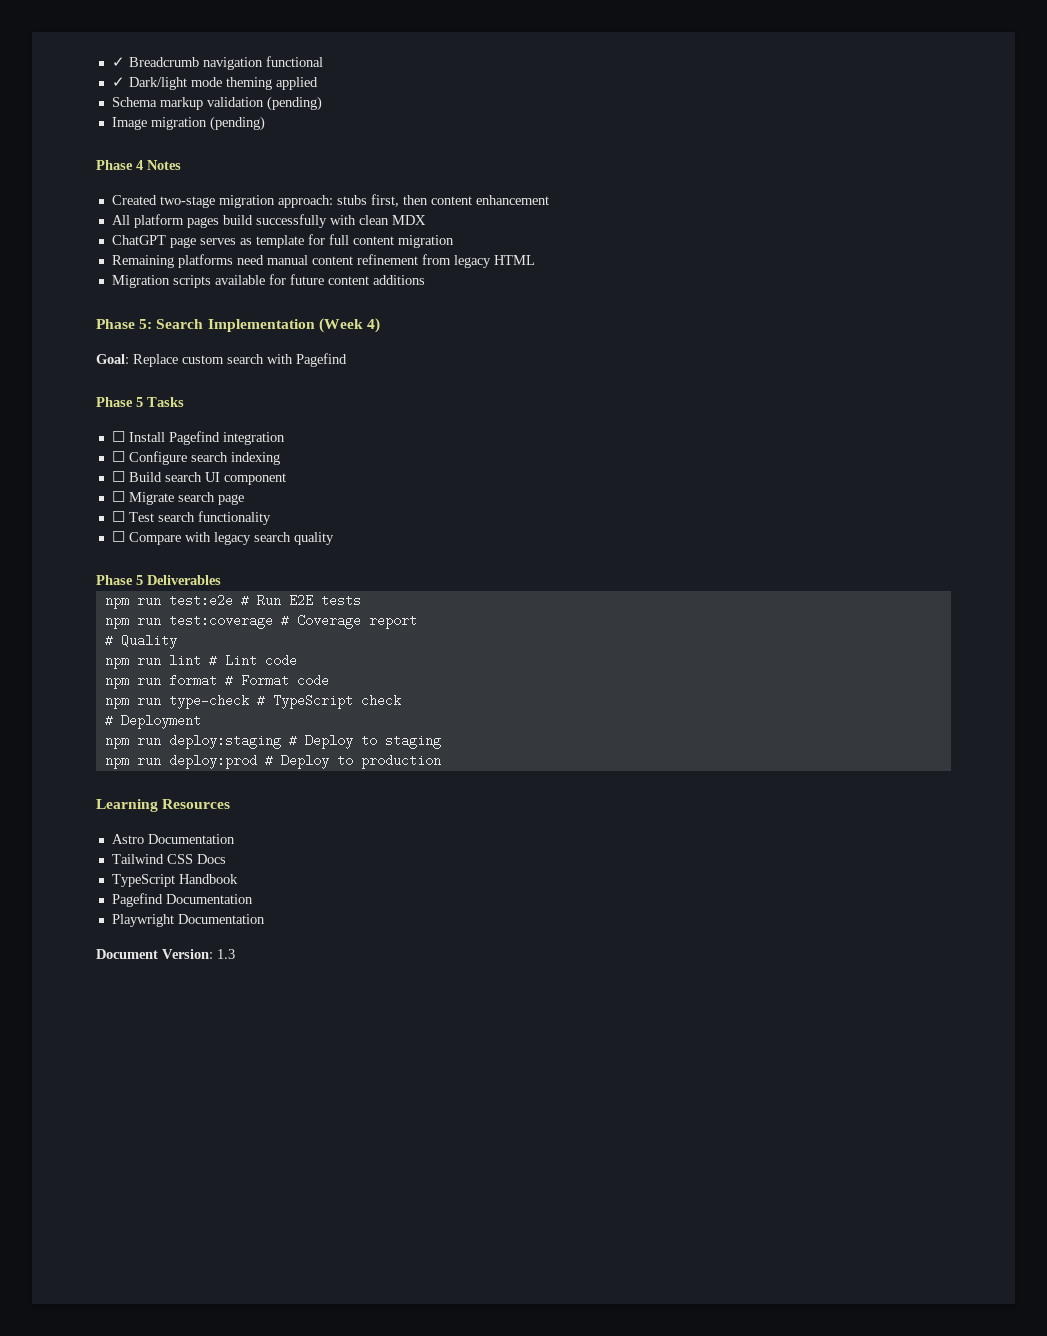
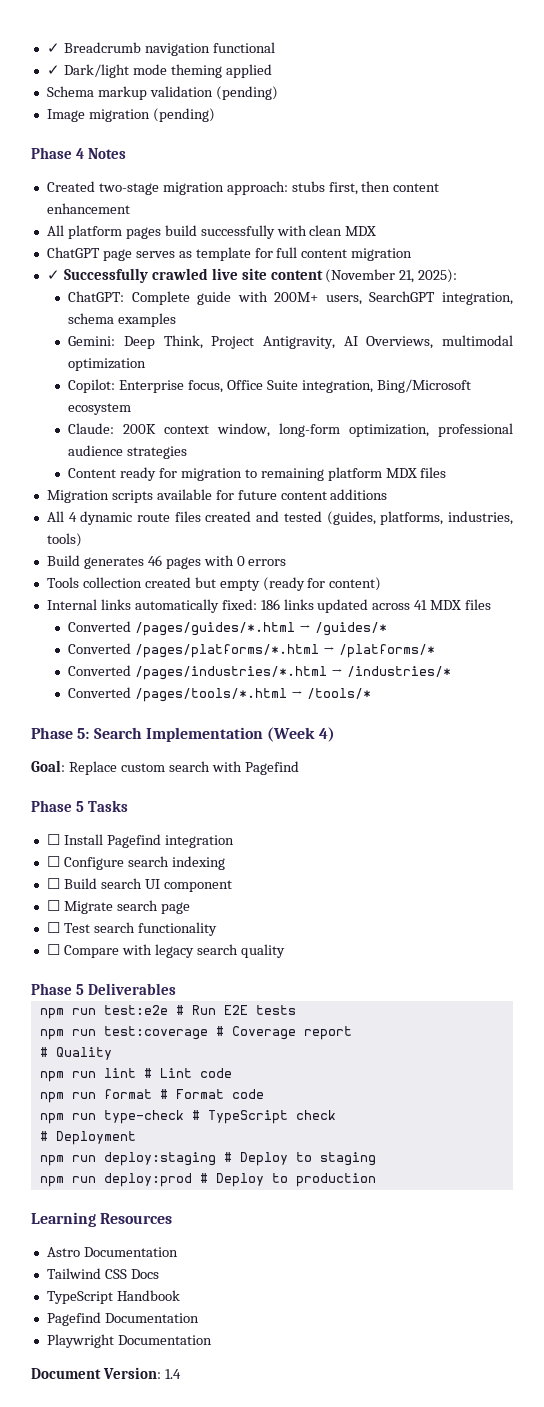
- Remaining platforms need manual content refinement from legacy HTML
+ ✓ Successfully crawled live site content (November 21, 2025):
+ ChatGPT: Complete guide with 200M+ users, SearchGPT integration, schema examples
+ Gemini: Deep Think, Project Antigravity, AI Overviews, multimodal optimization
+ Copilot: Enterprise focus, Office Suite integration, Bing/Microsoft ecosystem
+ Claude: 200K context window, long-form optimization, professional audience strategies
+ Content ready for migration to remaining platform MDX files
+ All 4 dynamic route files created and tested (guides, platforms, industries, tools)
+ Build generates 46 pages with 0 errors
+ Tools collection created but empty (ready for content)
+ Internal links automatically fixed: 186 links updated across 41 MDX files
+ Converted /pages/guides/*.html → /guides/*
+ Converted /pages/platforms/*.html → /platforms/*
+ Converted /pages/industries/*.html → /industries/*
+ Converted /pages/tools/*.html → /tools/*
- Document Version: 1.3
+ Document Version: 1.4

